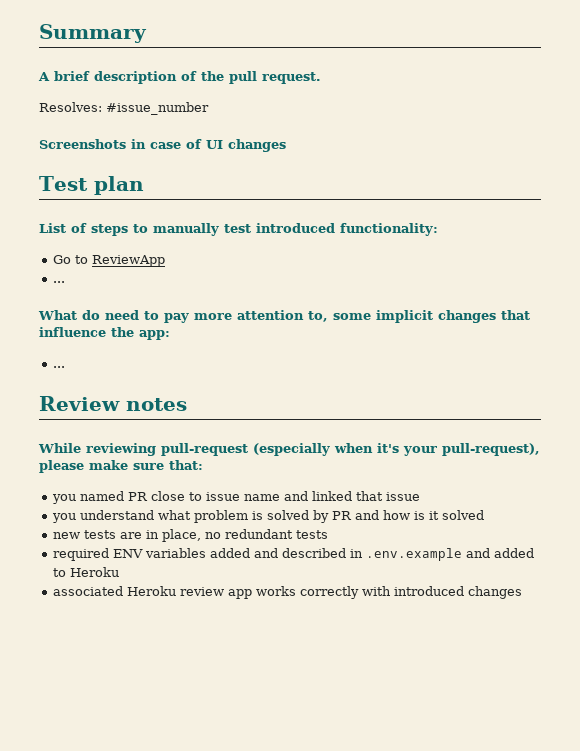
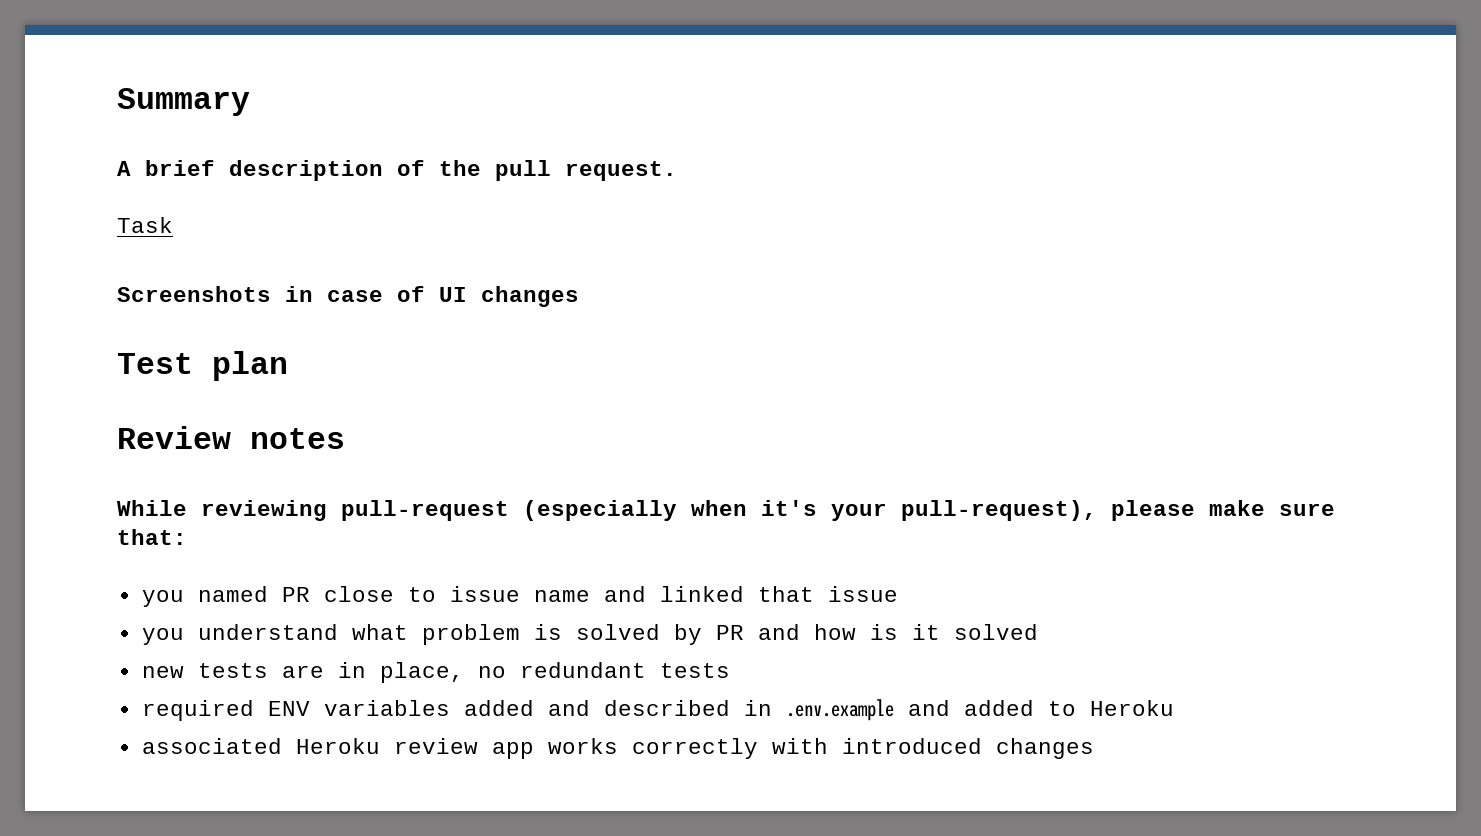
- Resolves: #issue_number
+ Task
- List of steps to manually test introduced functionality:
- Go to ReviewApp
- ...
- What do need to pay more attention to, some implicit changes that influence the app:
- ...

